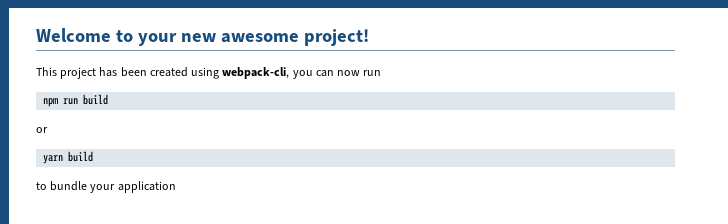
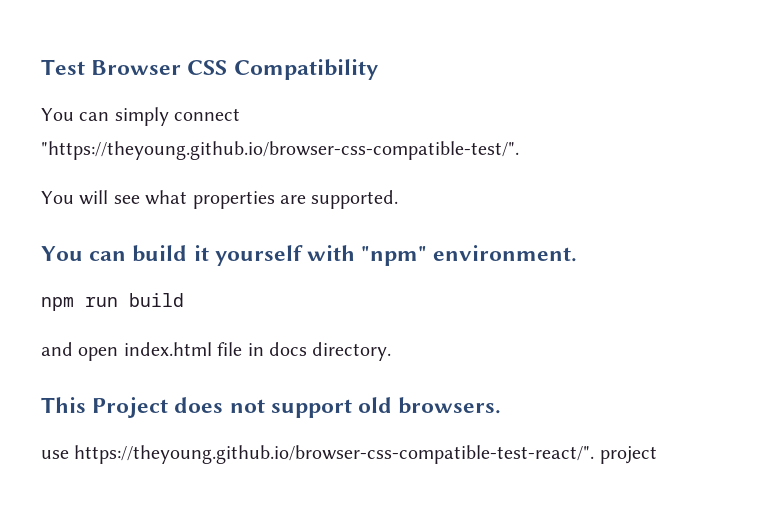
- Welcome to your new awesome project!
- This project has been created using webpack-cli, you can now run
+ Test Browser CSS Compatibility
+ You can simply connect "https://theyoung.github.io/browser-css-compatible-test/".
+ You will see what properties are supported.
+ You can build it yourself with "npm" environment.
  npm run build
- or
- yarn build
- to bundle your application
+ and open index.html file in docs directory.
+ This Project does not support old browsers.
+ use https://theyoung.github.io/browser-css-compatible-test-react/". project

